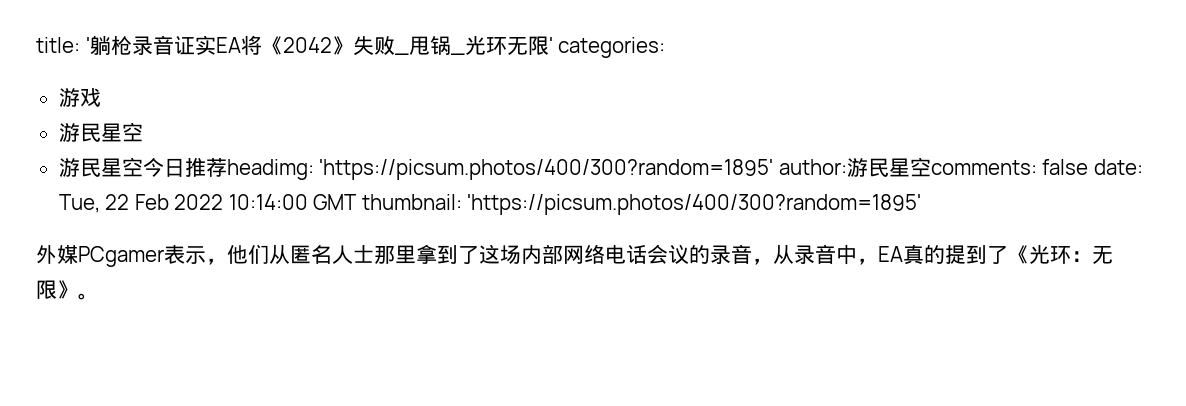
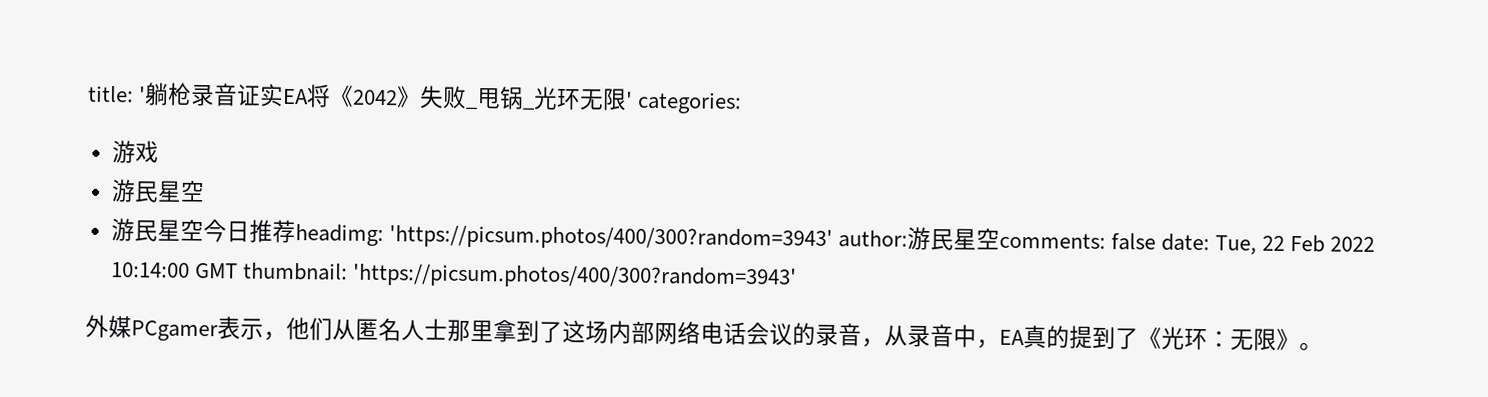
- 游民星空今日推荐headimg: 'https://picsum.photos/400/300?random=1895' author:游民星空comments: false date: Tue, 22 Feb 2022 10:14:00 GMT thumbnail: 'https://picsum.photos/400/300?random=1895'
+ 游民星空今日推荐headimg: 'https://picsum.photos/400/300?random=3943' author:游民星空comments: false date: Tue, 22 Feb 2022 10:14:00 GMT thumbnail: 'https://picsum.photos/400/300?random=3943'

